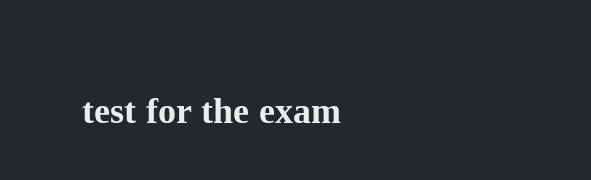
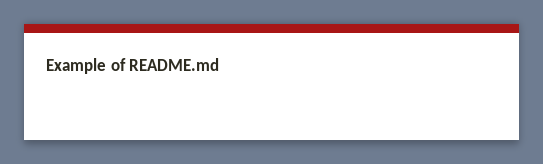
- test for the exam
+ Example of README.md

